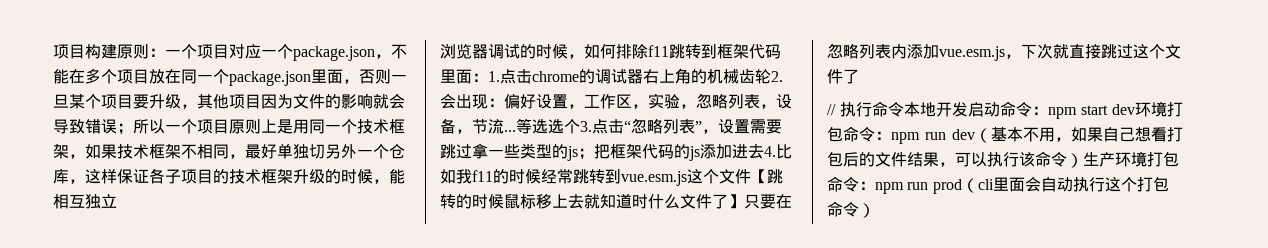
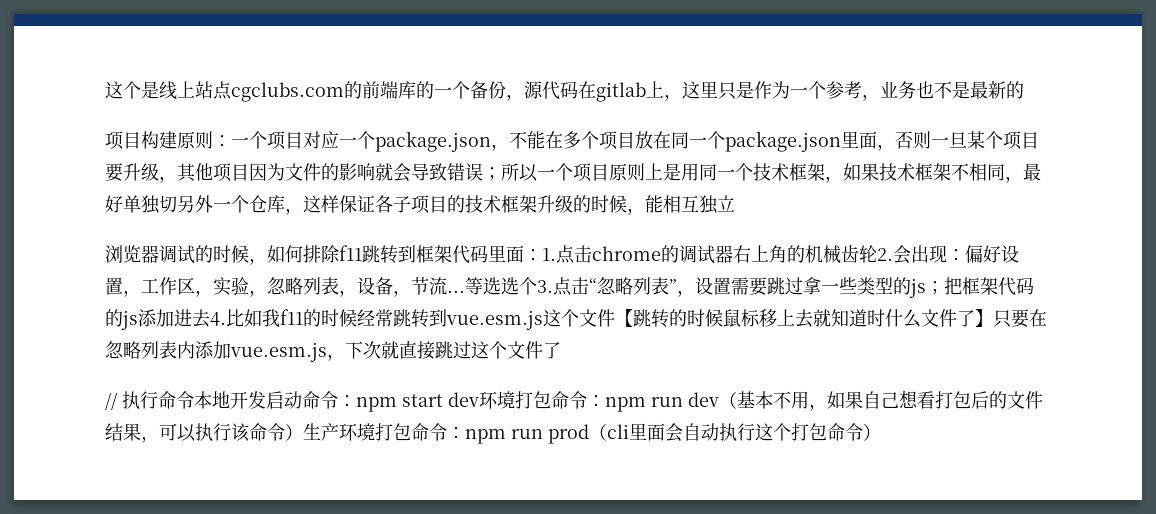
+ 这个是线上站点cgclubs.com的前端库的一个备份，源代码在gitlab上，这里只是作为一个参考，业务也不是最新的

